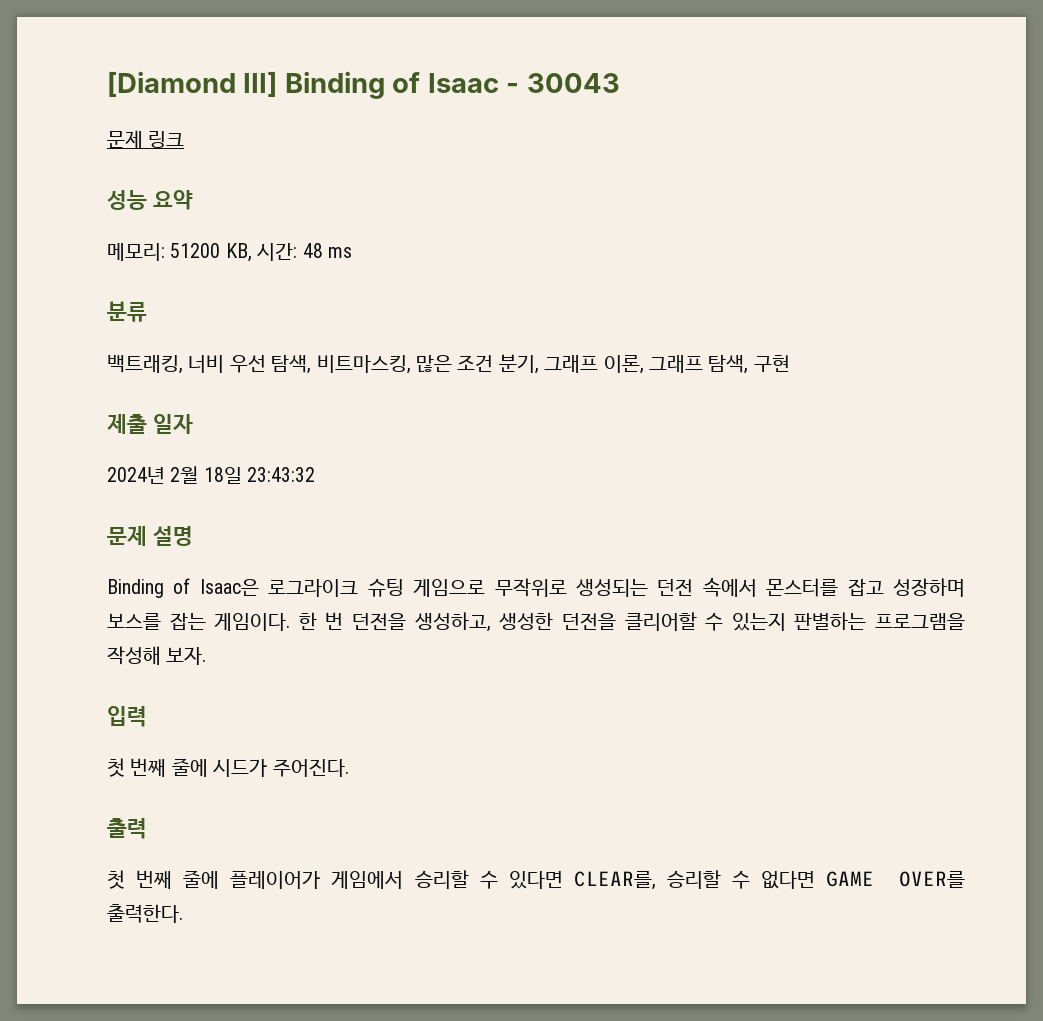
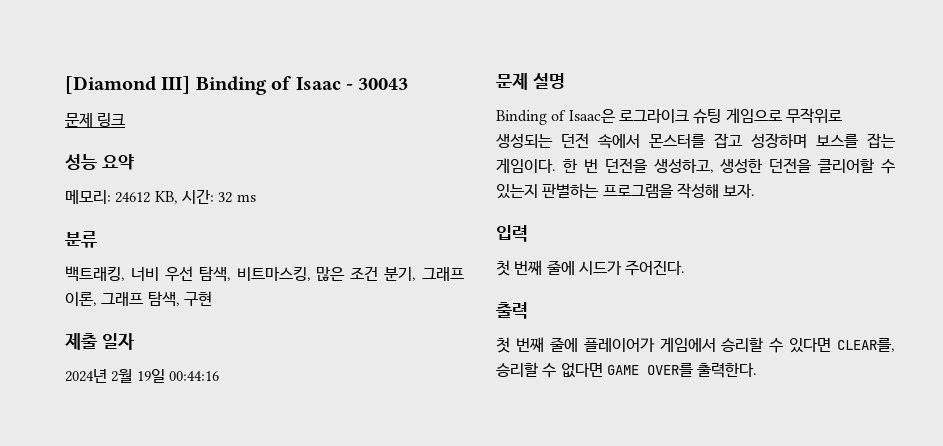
- 메모리: 51200 KB, 시간: 48 ms
+ 메모리: 24612 KB, 시간: 32 ms
- 2024년 2월 18일 23:43:32
+ 2024년 2월 19일 00:44:16

